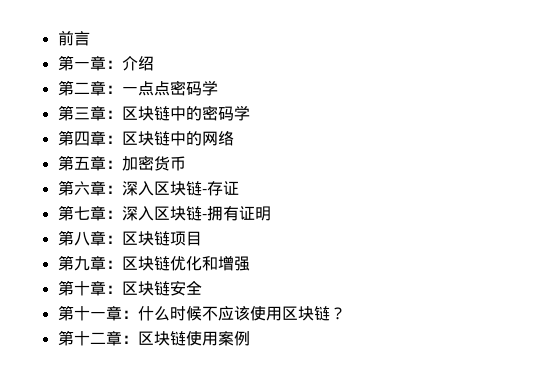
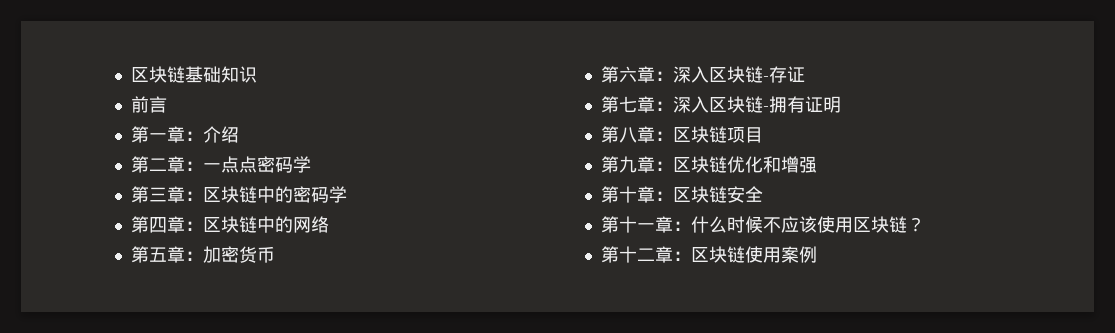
+ 区块链基础知识

